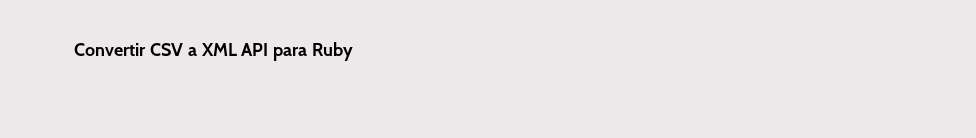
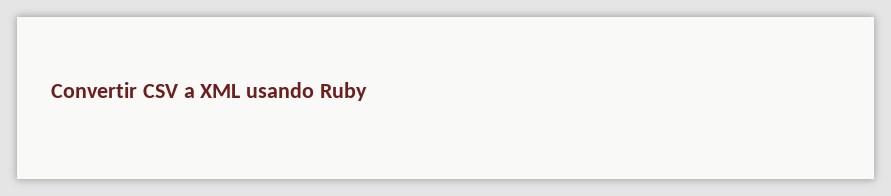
- Convertir CSV a XML API para Ruby
+ Convertir CSV a XML usando Ruby

